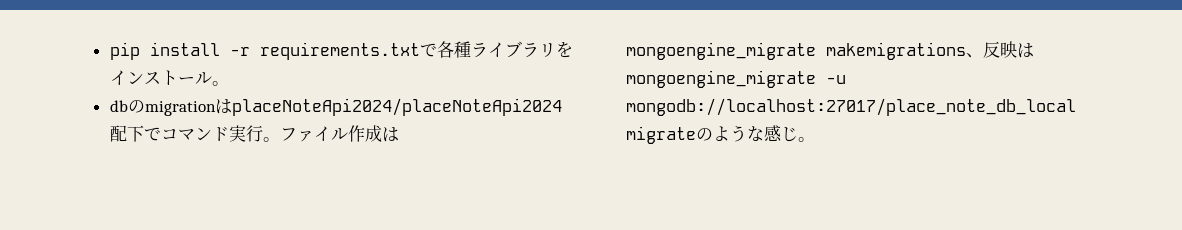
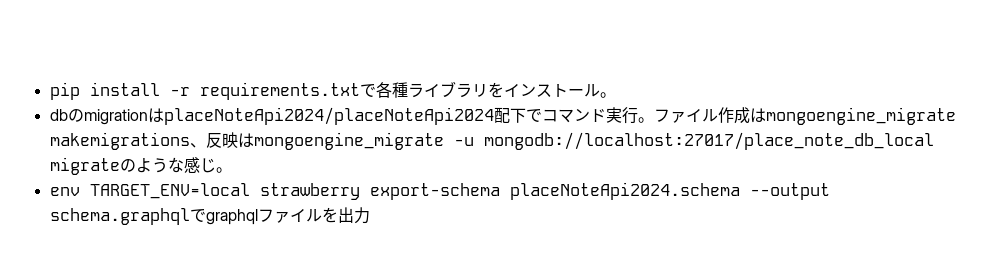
+ env TARGET_ENV=local strawberry export-schema placeNoteApi2024.schema --output schema.graphqlでgraphqlファイルを出力

